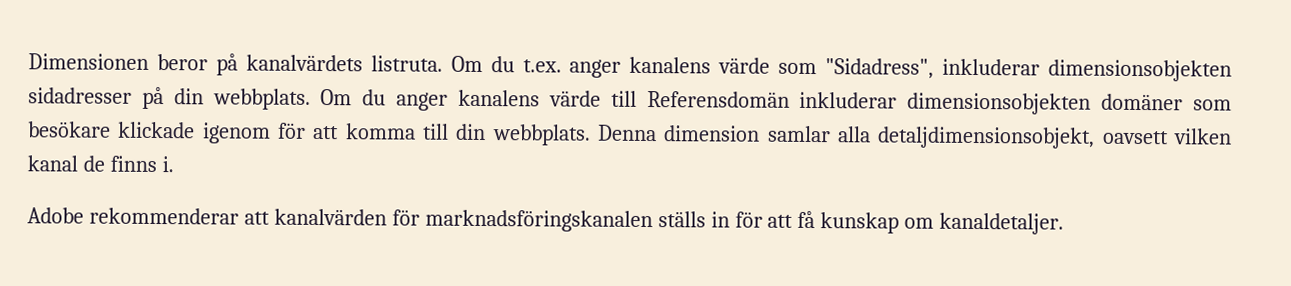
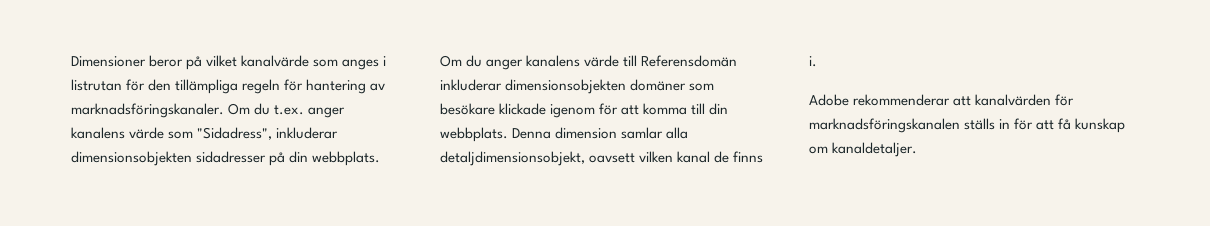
- Dimensionen beror på kanalvärdets listruta.
+ Dimensioner beror på vilket kanalvärde som anges i listrutan för den tillämpliga regeln för hantering av marknadsföringskanaler.

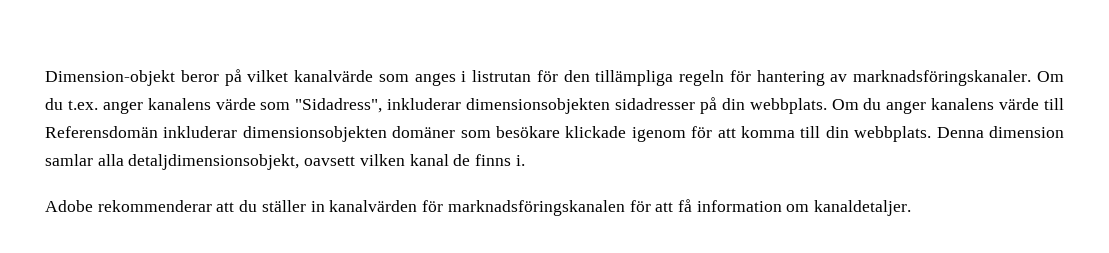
- Dimensioner beror på vilket kanalvärde som anges i listrutan för den tillämpliga regeln för hantering av marknadsföringskanaler.
+ Dimension-objekt beror på vilket kanalvärde som anges i listrutan för den tillämpliga regeln för hantering av marknadsföringskanaler.
- Adobe rekommenderar att kanalvärden för marknadsföringskanalen ställs in för att få kunskap om kanaldetaljer.
+ Adobe rekommenderar att du ställer in kanalvärden för marknadsföringskanalen för att få information om kanaldetaljer.

